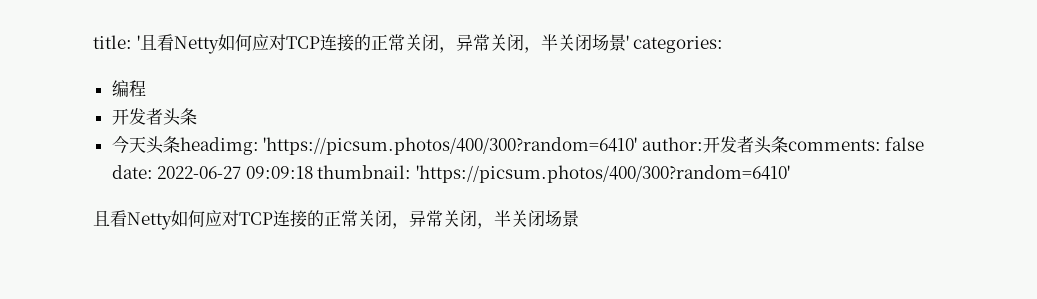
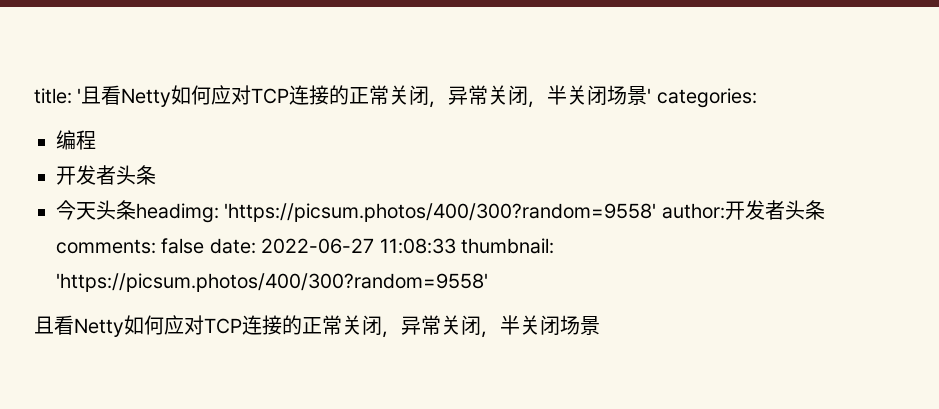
- 今天头条headimg: 'https://picsum.photos/400/300?random=6410' author:开发者头条comments: false date: 2022-06-27 09:09:18 thumbnail: 'https://picsum.photos/400/300?random=6410'
+ 今天头条headimg: 'https://picsum.photos/400/300?random=9558' author:开发者头条comments: false date: 2022-06-27 11:08:33 thumbnail: 'https://picsum.photos/400/300?random=9558'

